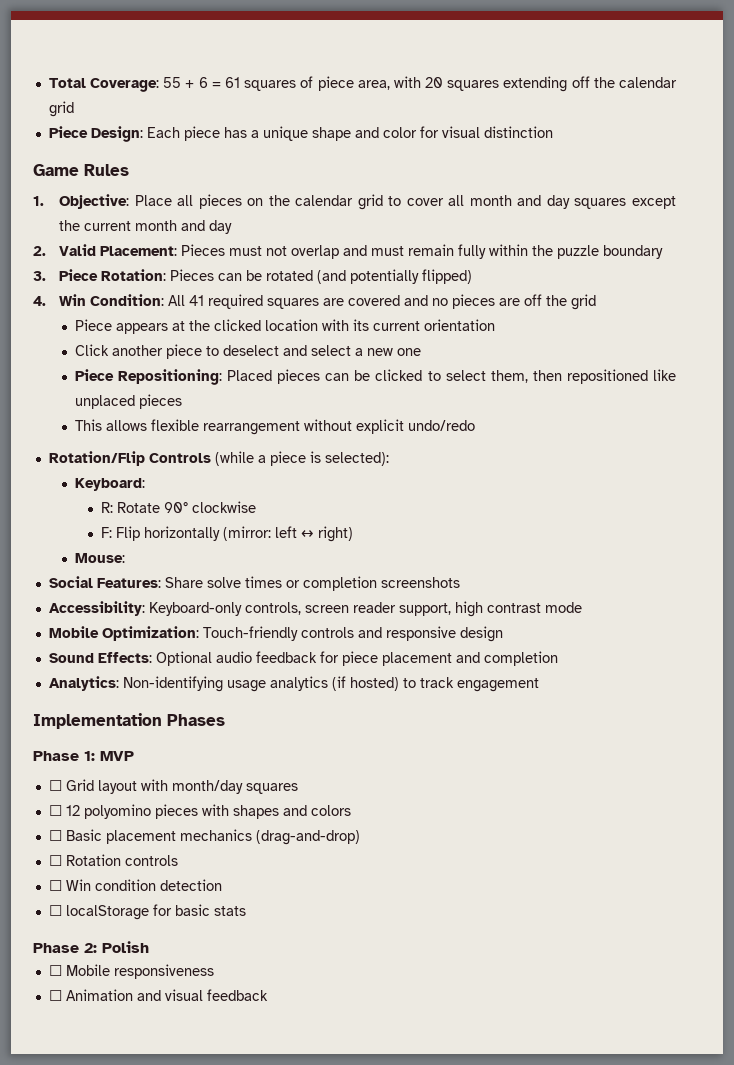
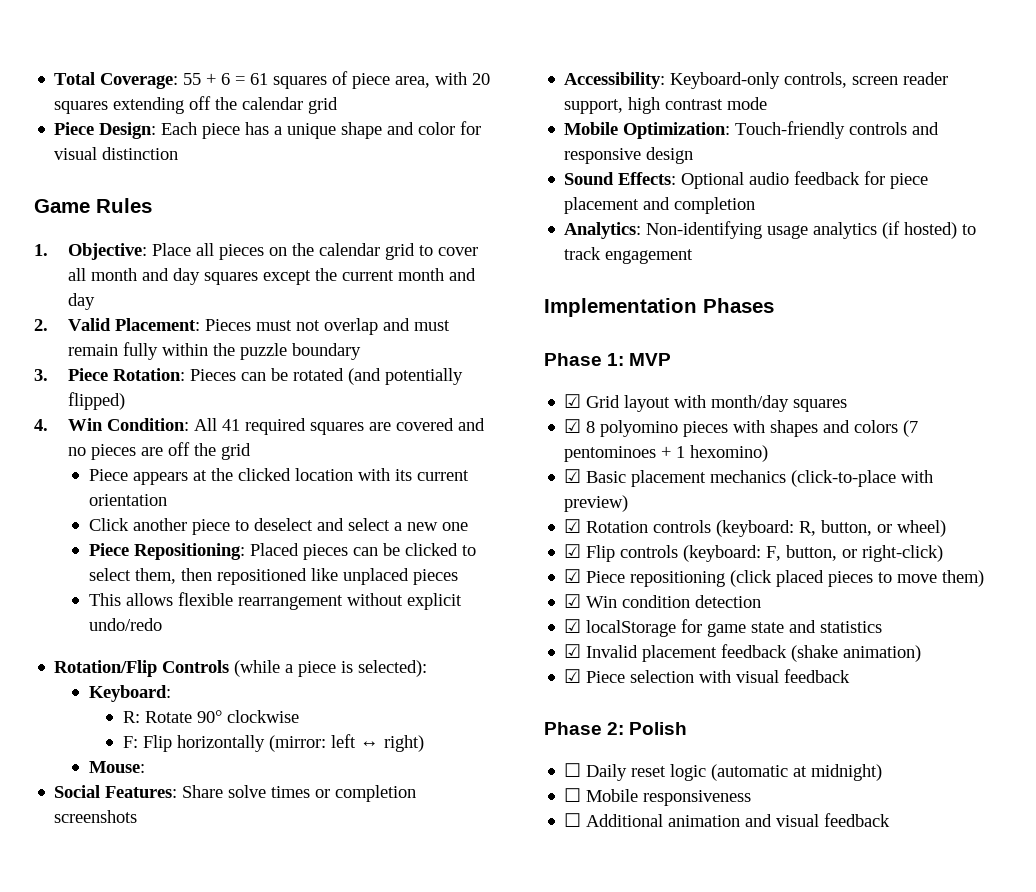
- ☐ Grid layout with month/day squares
+ ☑ Grid layout with month/day squares
- ☐ 12 polyomino pieces with shapes and colors
- ☐ Basic placement mechanics (drag-and-drop)
- ☐ Rotation controls
- ☐ Win condition detection
+ ☑ 8 polyomino pieces with shapes and colors (7 pentominoes + 1 hexomino)
+ ☑ Basic placement mechanics (click-to-place with preview)
+ ☑ Rotation controls (keyboard: R, button, or wheel)
+ ☑ Flip controls (keyboard: F, button, or right-click)
+ ☑ Piece repositioning (click placed pieces to move them)
+ ☑ Win condition detection
- ☐ localStorage for basic stats
+ ☑ localStorage for game state and statistics
+ ☑ Invalid placement feedback (shake animation)
+ ☑ Piece selection with visual feedback
  Phase 2: Polish
+ ☐ Daily reset logic (automatic at midnight)
- ☐ Animation and visual feedback
+ ☐ Additional animation and visual feedback

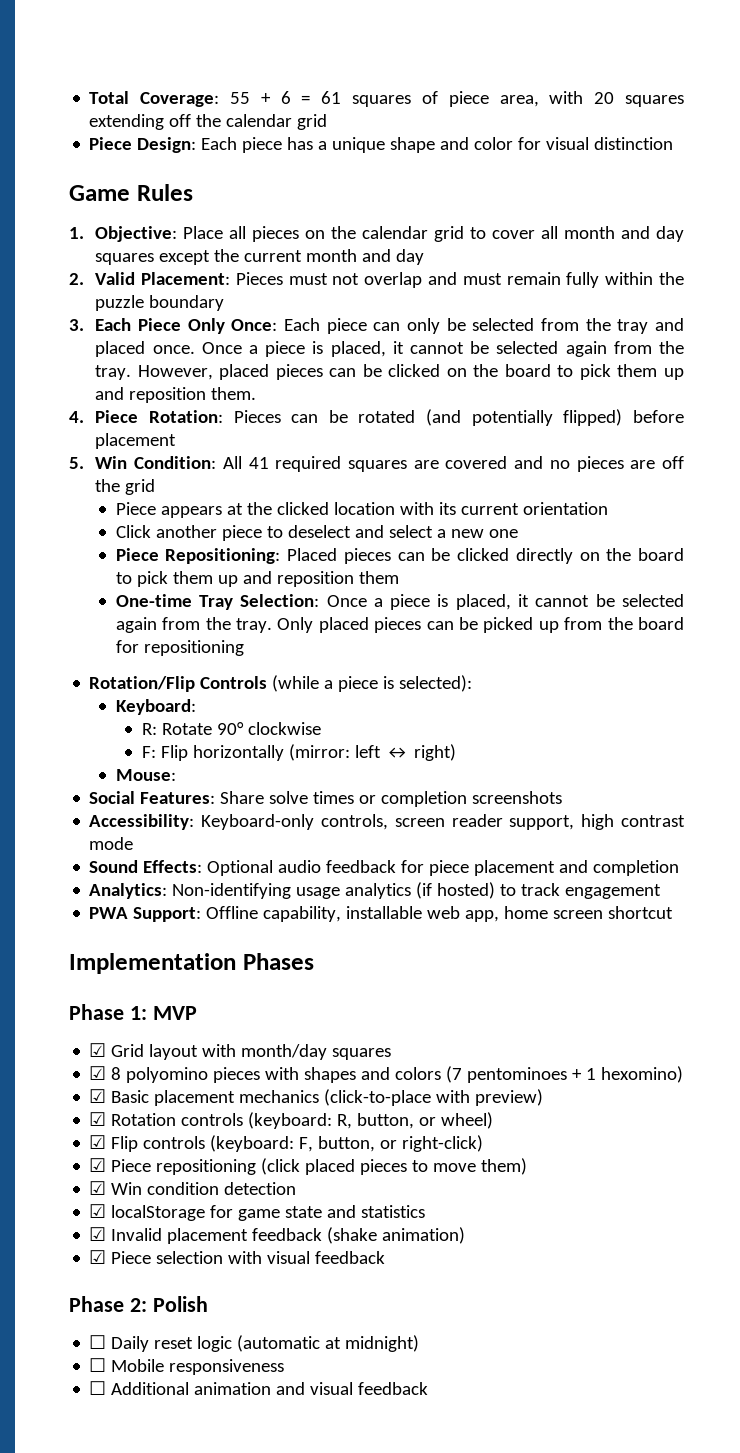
- 3. Piece Rotation: Pieces can be rotated (and potentially flipped)
- 4. Win Condition: All 41 required squares are covered and no pieces are off the grid
+ 3. Each Piece Only Once: Each piece can only be selected from the tray and placed once. Once a piece is placed, it cannot be selected again from the tray. However, placed pieces can be clicked on the board to pick them up and reposition them.
+ 4. Piece Rotation: Pieces can be rotated (and potentially flipped) before placement
+ 5. Win Condition: All 41 required squares are covered and no pieces are off the grid
- Piece Repositioning: Placed pieces can be clicked to select them, then repositioned like unplaced pieces
- This allows flexible rearrangement without explicit undo/redo
+ Piece Repositioning: Placed pieces can be clicked directly on the board to pick them up and reposition them
+ One-time Tray Selection: Once a piece is placed, it cannot be selected again from the tray. Only placed pieces can be picked up from the board for repositioning
- Mobile Optimization: Touch-friendly controls and responsive design
+ PWA Support: Offline capability, installable web app, home screen shortcut

